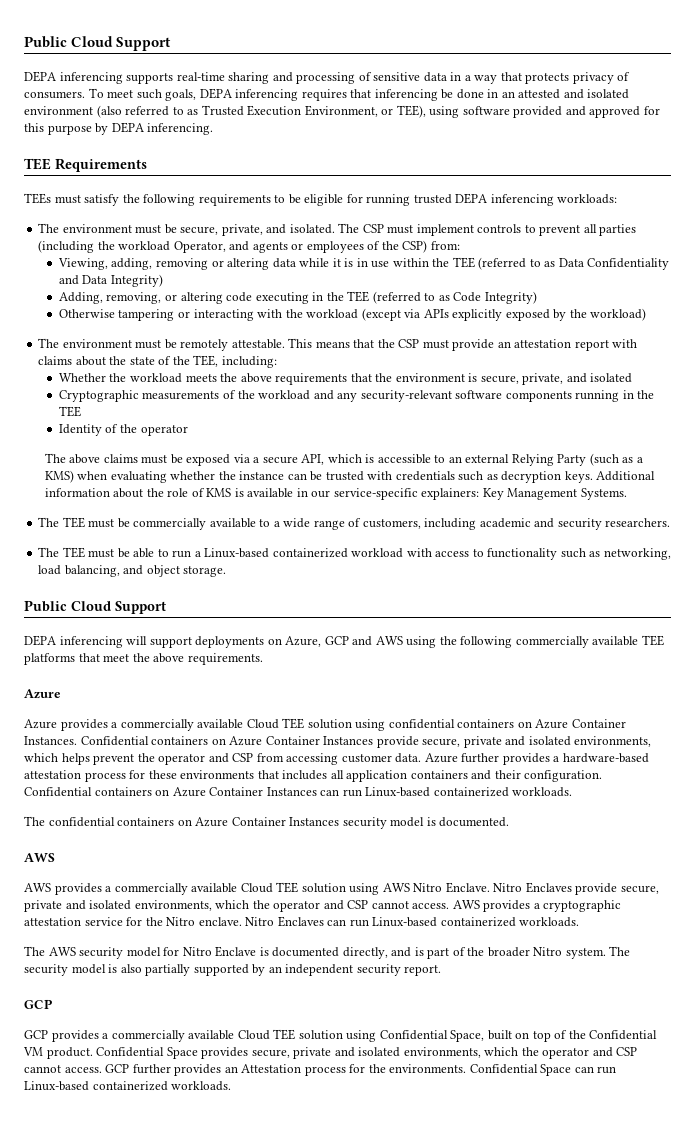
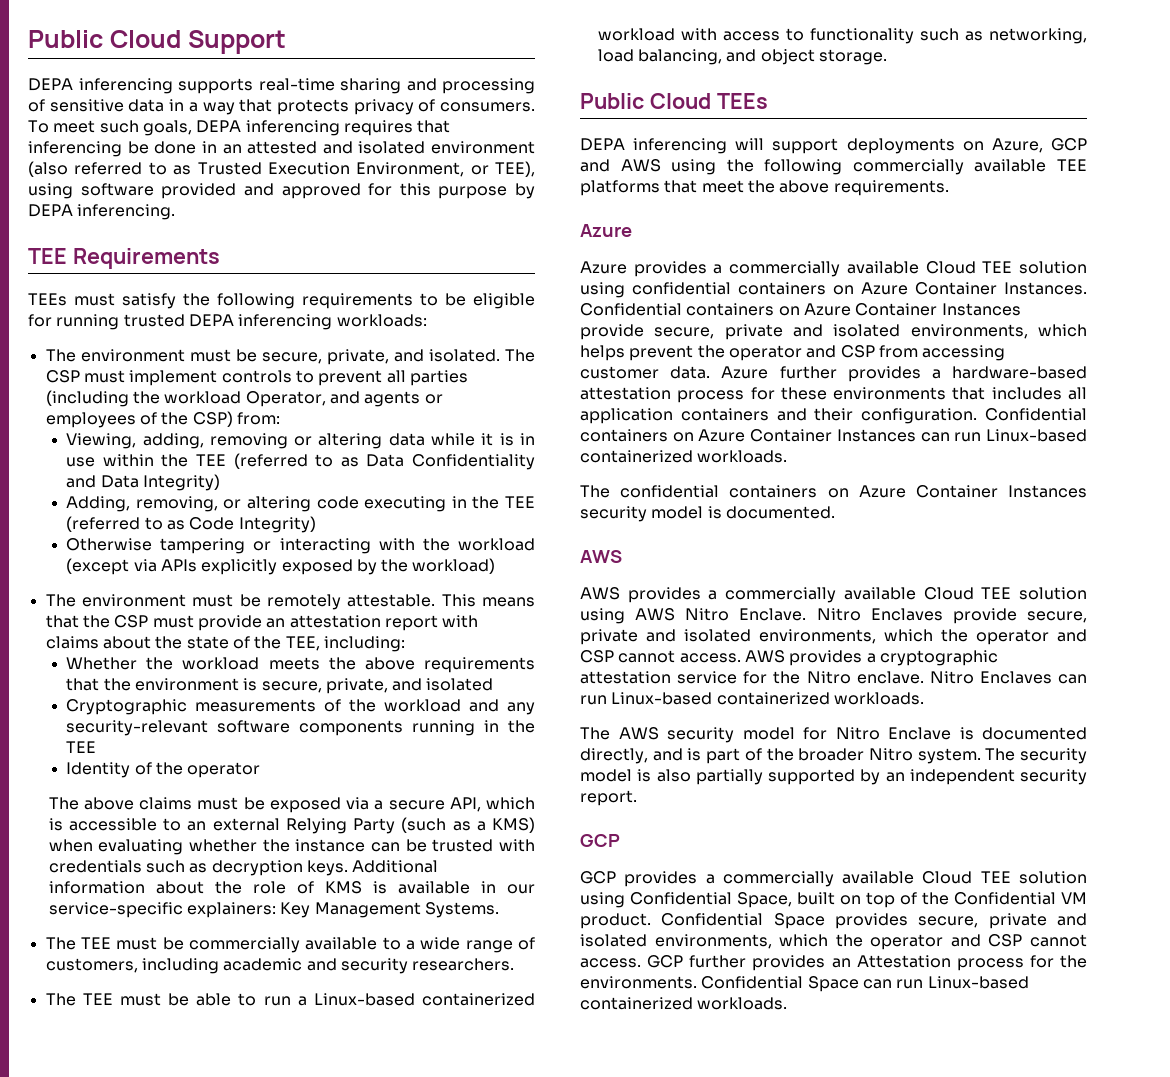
  The TEE must be able to run a Linux-based containerized workload with access to functionality such as networking, load balancing, and object storage.
- Public Cloud Support
+ Public Cloud TEEs

